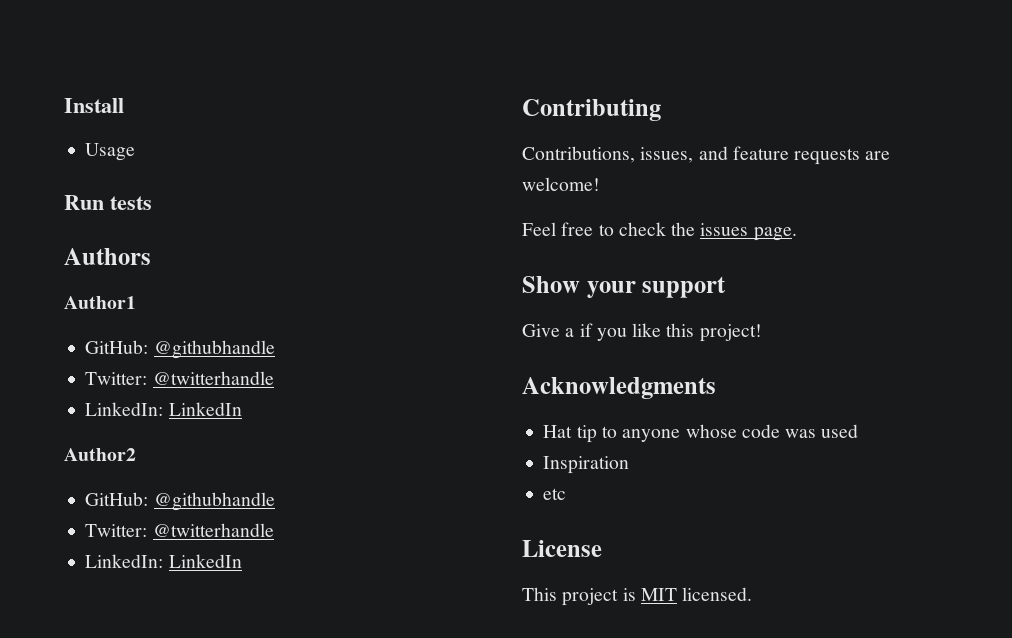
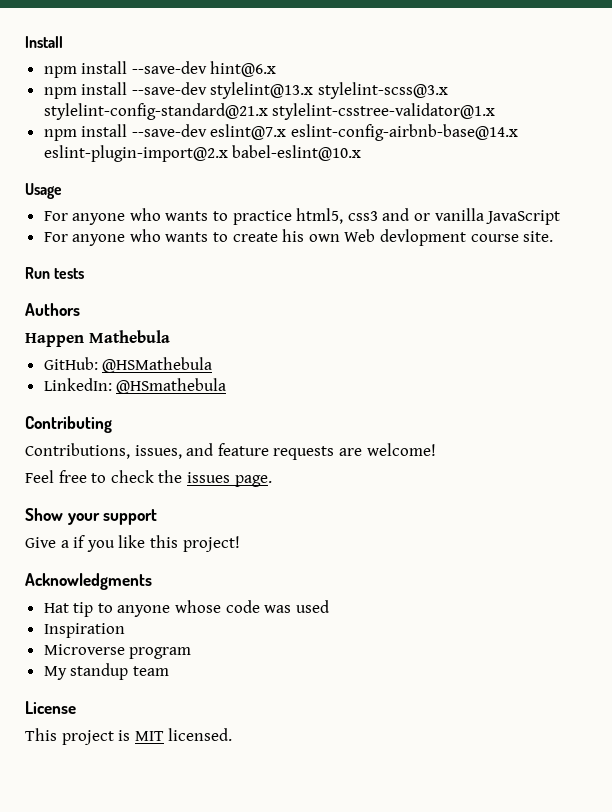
+ npm install --save-dev hint@6.x
+ npm install --save-dev stylelint@13.x stylelint-scss@3.x stylelint-config-standard@21.x stylelint-csstree-validator@1.x
+ npm install --save-dev eslint@7.x eslint-config-airbnb-base@14.x eslint-plugin-import@2.x babel-eslint@10.x
  Usage
+ For anyone who wants to practice html5, css3 and or vanilla JavaScript
+ For anyone who wants to create his own Web devlopment course site.
- Author1
- GitHub: @githubhandle
- Twitter: @twitterhandle
- LinkedIn: LinkedIn
- Author2
- GitHub: @githubhandle
- Twitter: @twitterhandle
- LinkedIn: LinkedIn
+ Happen Mathebula
+ GitHub: @HSMathebula
+ LinkedIn: @HSmathebula
- etc
+ Microverse program
+ My standup team

